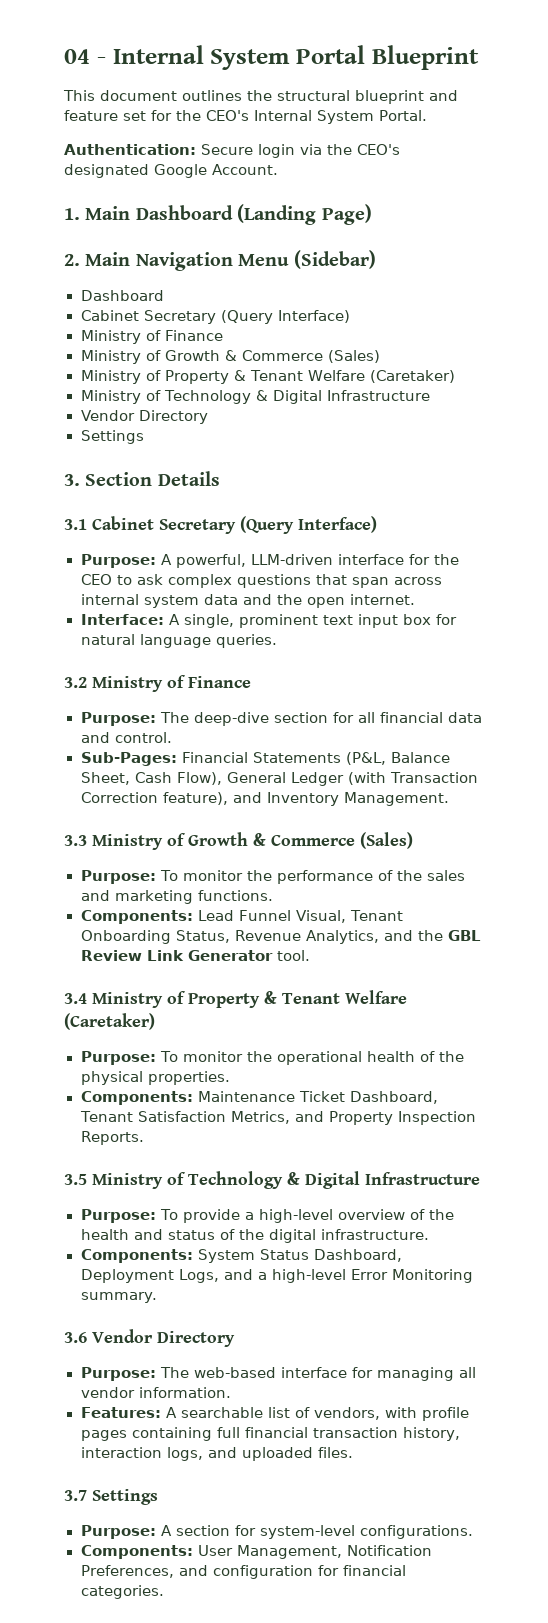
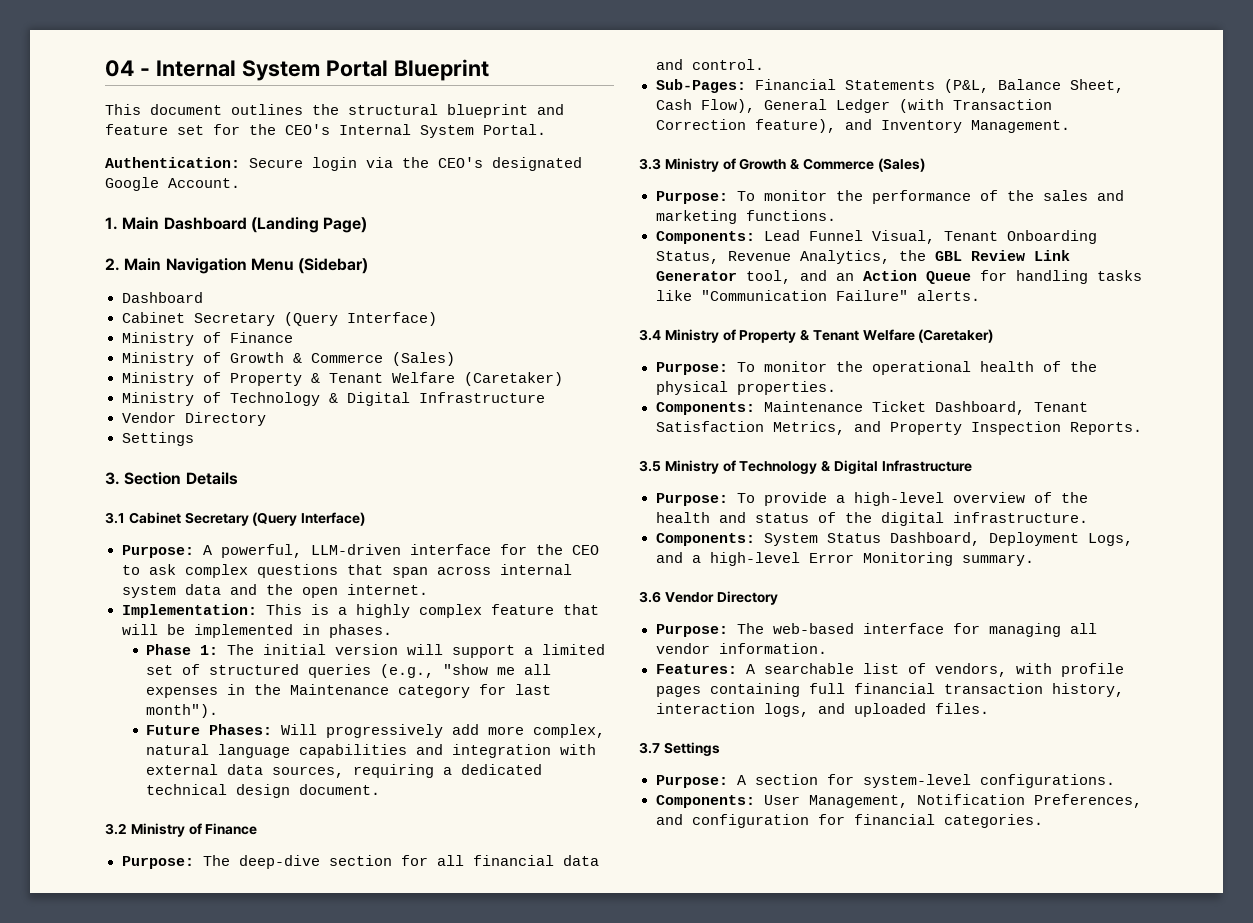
- Interface: A single, prominent text input box for natural language queries.
+ Implementation: This is a highly complex feature that will be implemented in phases.
+ Phase 1: The initial version will support a limited set of structured queries (e.g., "show me all expenses in the Maintenance category for last month").
+ Future Phases: Will progressively add more complex, natural language capabilities and integration with external data sources, requiring a dedicated technical design document.
- Components: Lead Funnel Visual, Tenant Onboarding Status, Revenue Analytics, and the GBL Review Link Generator tool.
+ Components: Lead Funnel Visual, Tenant Onboarding Status, Revenue Analytics, the GBL Review Link Generator tool, and an Action Queue for handling tasks like "Communication Failure" alerts.

